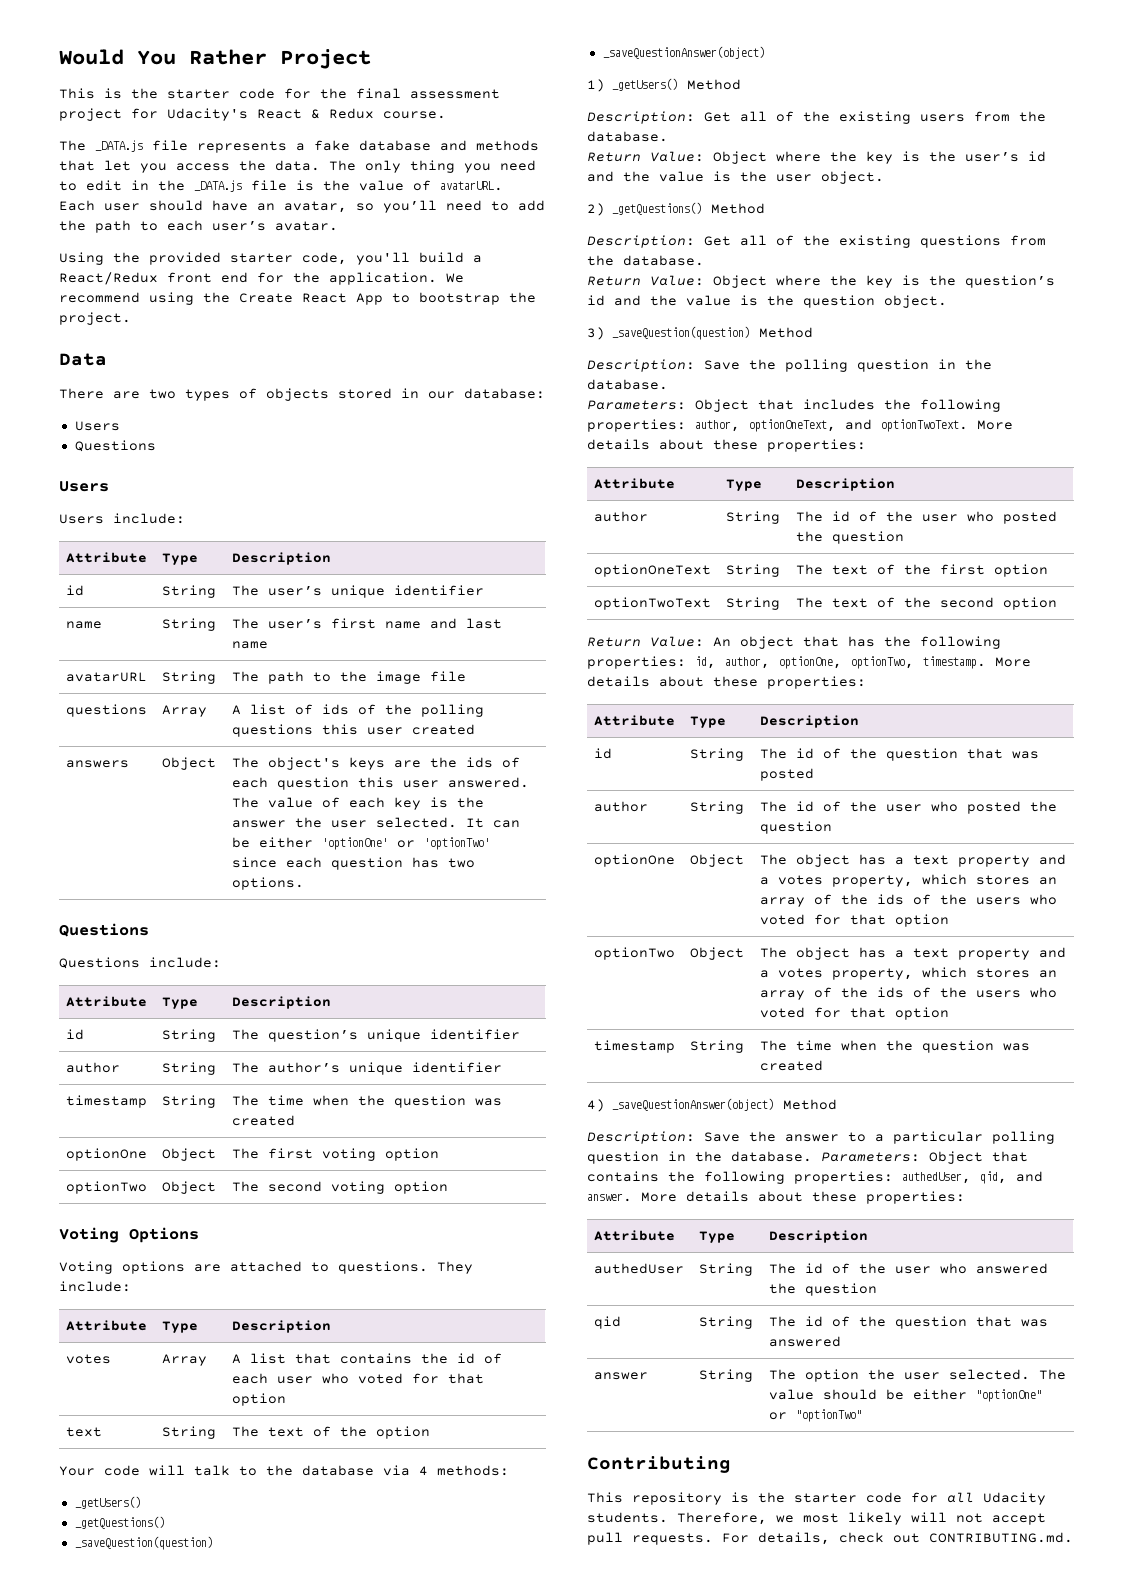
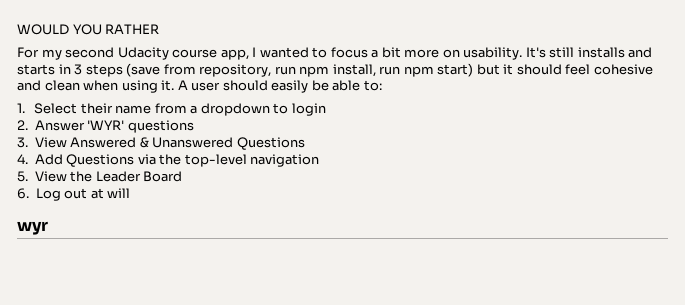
- Would You Rather Project
- This is the starter code for the final assessment project for Udacity's React & Redux course.
- The _DATA.js file represents a fake database and methods that let you access the data. The only thing you need to edit in the _DATA.js file is the value of avatarURL. Each user should have an avatar, so you’ll need to add the path to each user’s avatar.
- Using the provided starter code, you'll build a React/Redux front end for the application. We recommend using the Create React App to bootstrap the project.
- Data
- There are two types of objects stored in our database:
- Users
- Questions
- Users
- Users include:
- Attribute | Type | Description
- id | String | The user’s unique identifier
- name | String | The user’s first name and last name
- avatarURL | String | The path to the image file
- questions | Array | A list of ids of the polling questions this user created
- answers | Object | The object's keys are the ids of each question this user answered. The value of each key is the answer the user selected. It can be either 'optionOne' or 'optionTwo' since each question has two options.
- Questions
- Questions include:
- Attribute | Type | Description
- id | String | The question’s unique identifier
- author | String | The author’s unique identifier
- timestamp | String | The time when the question was created
- optionOne | Object | The first voting option
- optionTwo | Object | The second voting option
- Voting Options
- Voting options are attached to questions. They include:
- Attribute | Type | Description
- votes | Array | A list that contains the id of each user who voted for that option
- text | String | The text of the option
- Your code will talk to the database via 4 methods:
- _getUsers()
- _getQuestions()
- _saveQuestion(question)
- _saveQuestionAnswer(object)
- 1) _getUsers() Method
- Description: Get all of the existing users from the database.
- Return Value: Object where the key is the user’s id and the value is the user object.
- 2) _getQuestions() Method
- Description: Get all of the existing questions from the database.
- Return Value: Object where the key is the question’s id and the value is the question object.
- 3) _saveQuestion(question) Method
- Description: Save the polling question in the database.
- Parameters: Object that includes the following properties: author, optionOneText, and optionTwoText. More details about these properties:
- Attribute | Type | Description
- author | String | The id of the user who posted the question
- optionOneText | String | The text of the first option
- optionTwoText | String | The text of the second option
- Return Value: An object that has the following properties: id, author, optionOne, optionTwo, timestamp. More details about these properties:
- Attribute | Type | Description
- id | String | The id of the question that was posted
- author | String | The id of the user who posted the question
- optionOne | Object | The object has a text property and a votes property, which stores an array of the ids of the users who voted for that option
- optionTwo | Object | The object has a text property and a votes property, which stores an array of the ids of the users who voted for that option
- timestamp | String | The time when the question was created
- 4) _saveQuestionAnswer(object) Method
- Description: Save the answer to a particular polling question in the database. Parameters: Object that contains the following properties: authedUser, qid, and answer. More details about these properties:
- Attribute | Type | Description
- authedUser | String | The id of the user who answered the question
- qid | String | The id of the question that was answered
- answer | String | The option the user selected. The value should be either "optionOne" or "optionTwo"
- Contributing
- This repository is the starter code for all Udacity students. Therefore, we most likely will not accept pull requests. For details, check out CONTRIBUTING.md.
+ WOULD YOU RATHER
+ For my second Udacity course app, I wanted to focus a bit more on usability. It's still installs and starts in 3 steps (save from repository, run npm install, run npm start) but it should feel cohesive and clean when using it. A user should easily be able to:
+ 1. Select their name from a dropdown to login
+ 2. Answer 'WYR' questions
+ 3. View Answered & Unanswered Questions
+ 4. Add Questions via the top-level navigation
+ 5. View the Leader Board
+ 6. Log out at will
+ wyr

